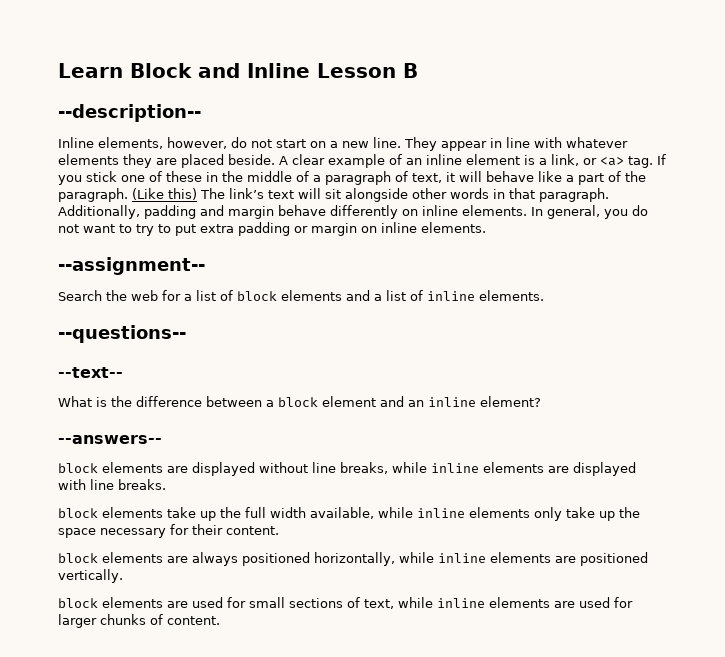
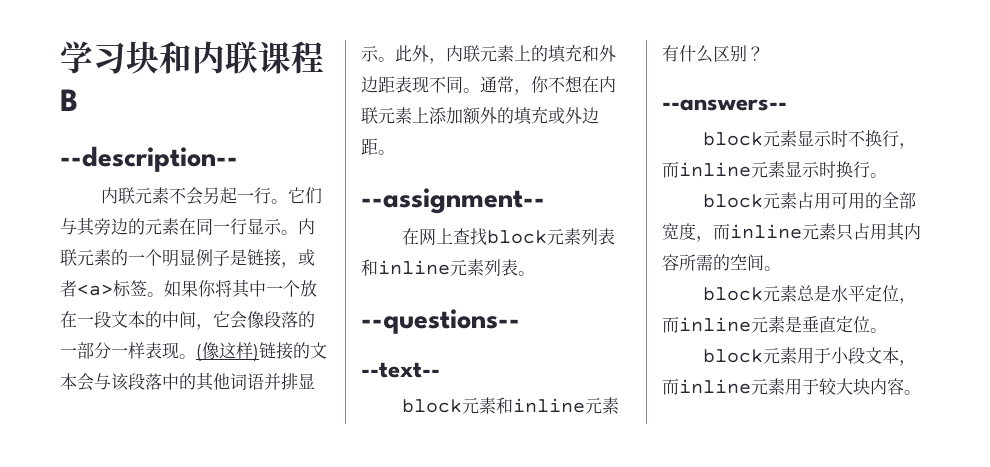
- Learn Block and Inline Lesson B
+ 学习块和内联课程B
  --description--
- Inline elements, however, do not start on a new line. They appear in line with whatever elements they are placed beside. A clear example of an inline element is a link, or <a> tag. If you stick one of these in the middle of a paragraph of text, it will behave like a part of the paragraph. (Like this) The link’s text will sit alongside other words in that paragraph. Additionally, padding and margin behave differently on inline elements. In general, you do not want to try to put extra padding or margin on inline elements.
+ 内联元素不会另起一行。它们与其旁边的元素在同一行显示。内联元素的一个明显例子是链接，或者<a>标签。如果你将其中一个放在一段文本的中间，它会像段落的一部分一样表现。(像这样)链接的文本会与该段落中的其他词语并排显示。此外，内联元素上的填充和外边距表现不同。通常，你不想在内联元素上添加额外的填充或外边距。
  --assignment--
- Search the web for a list of block elements and a list of inline elements.
+ 在网上查找block元素列表和inline元素列表。
  --questions--
  --text--
- What is the difference between a block element and an inline element?
+ block元素和inline元素有什么区别？
  --answers--
- block elements are displayed without line breaks, while inline elements are displayed with line breaks.
- block elements take up the full width available, while inline elements only take up the space necessary for their content.
- block elements are always positioned horizontally, while inline elements are positioned vertically.
- block elements are used for small sections of text, while inline elements are used for larger chunks of content.
+ block元素显示时不换行，而inline元素显示时换行。
+ block元素占用可用的全部宽度，而inline元素只占用其内容所需的空间。
+ block元素总是水平定位，而inline元素是垂直定位。
+ block元素用于小段文本，而inline元素用于较大块内容。

